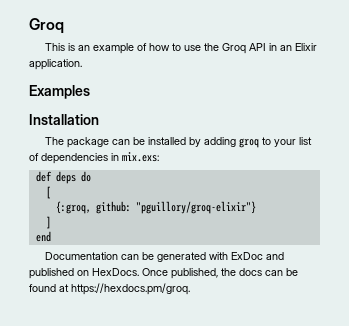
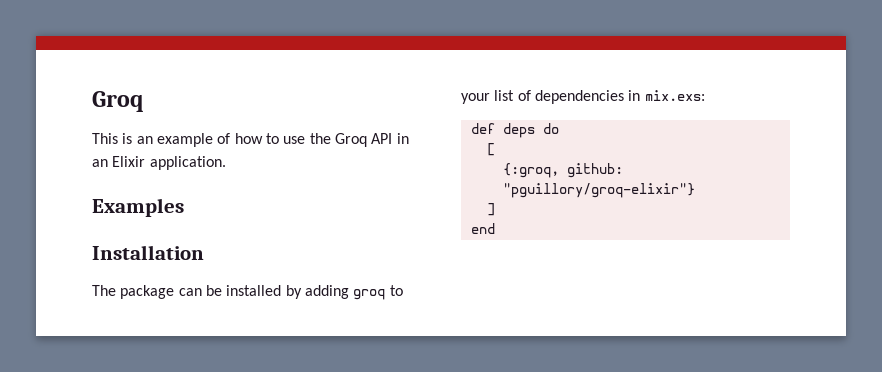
- Documentation can be generated with ExDoc and published on HexDocs. Once published, the docs can be found at https://hexdocs.pm/groq.

